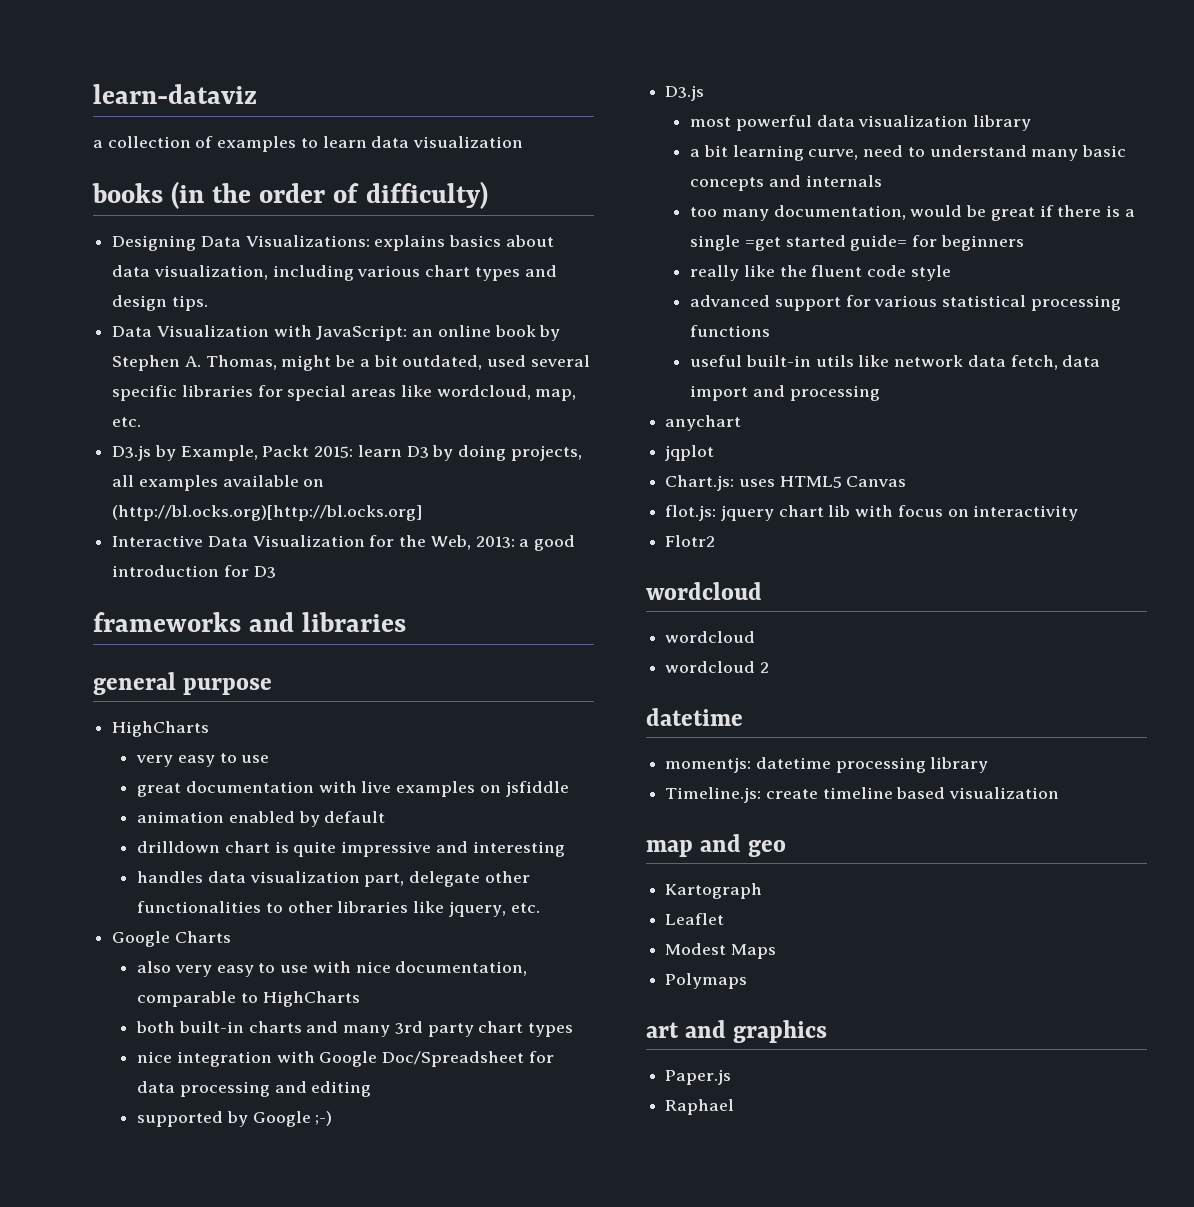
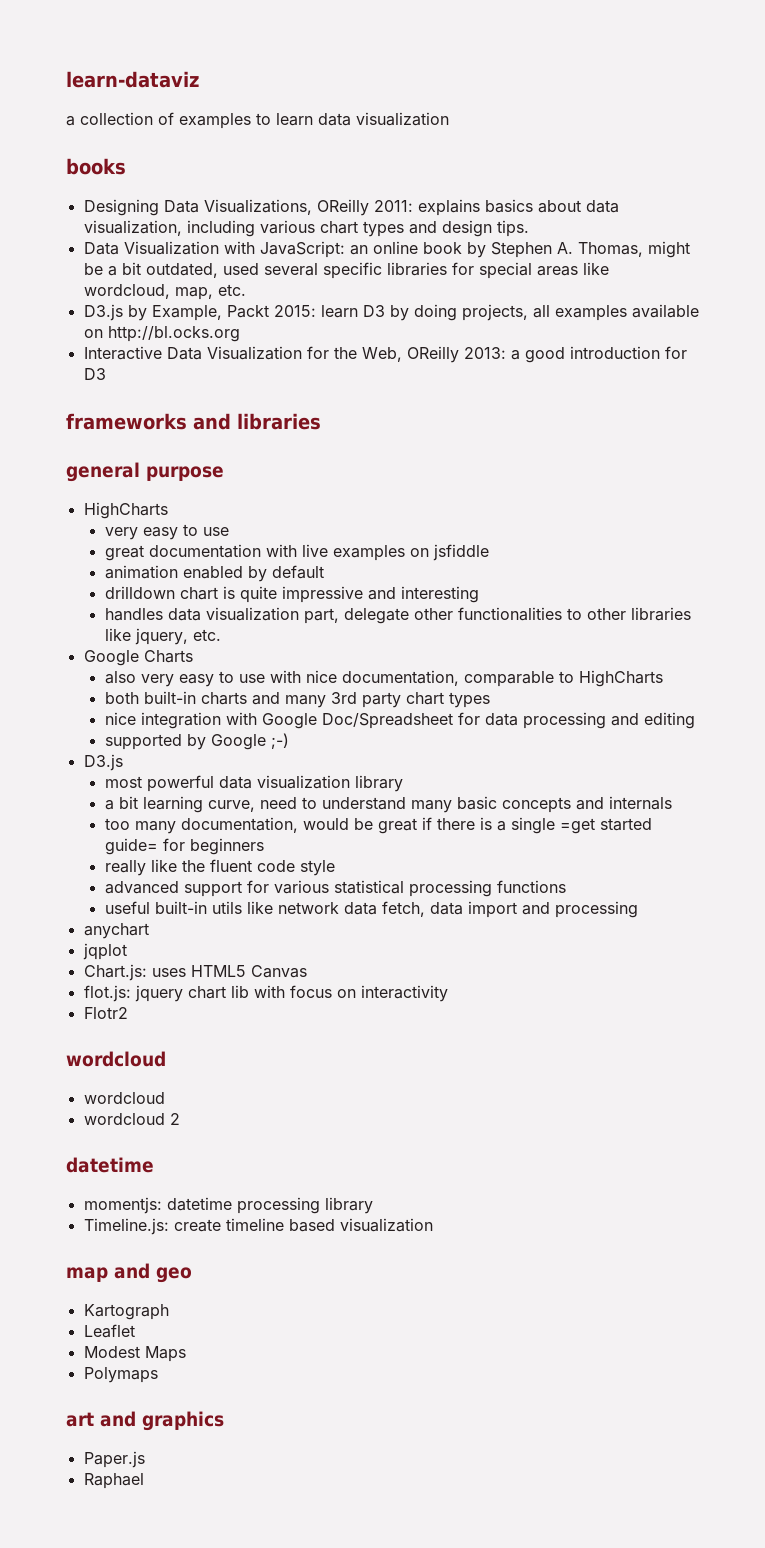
- books (in the order of difficulty)
+ books
- Designing Data Visualizations: explains basics about data visualization, including various chart types and design tips.
+ Designing Data Visualizations, OReilly 2011: explains basics about data visualization, including various chart types and design tips.
- D3.js by Example, Packt 2015: learn D3 by doing projects, all examples available on (http://bl.ocks.org)[http://bl.ocks.org]
+ D3.js by Example, Packt 2015: learn D3 by doing projects, all examples available on http://bl.ocks.org
- Interactive Data Visualization for the Web, 2013: a good introduction for D3
+ Interactive Data Visualization for the Web, OReilly 2013: a good introduction for D3

